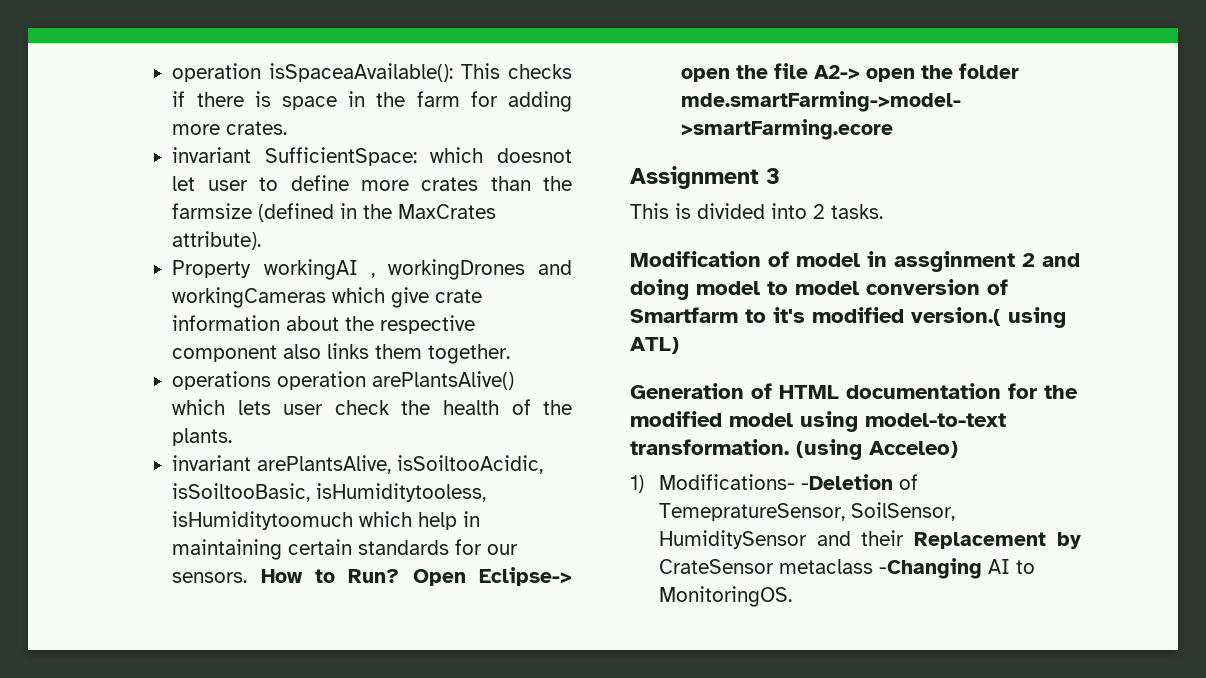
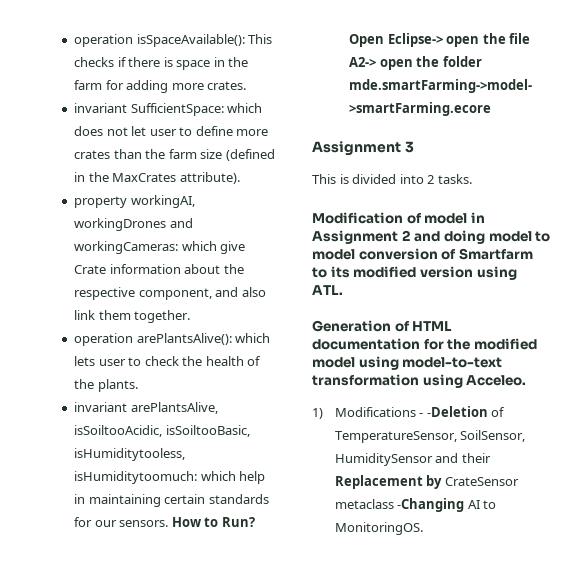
- operation isSpaceaAvailable(): This checks if there is space in the farm for adding more crates.
+ operation isSpaceAvailable(): This checks if there is space in the farm for adding more crates.
- invariant SufficientSpace: which doesnot let user to define more crates than the farmsize (defined in the MaxCrates attribute).
+ invariant SufficientSpace: which does not let user to define more crates than the farm size (defined in the MaxCrates attribute).
- Property workingAI , workingDrones and workingCameras which give crate information about the respective component also links them together.
+ property workingAI, workingDrones and workingCameras: which give Crate information about the respective component, and also link them together.
- operations operation arePlantsAlive() which lets user check the health of the plants.
+ operation arePlantsAlive(): which lets user to check the health of the plants.
- invariant arePlantsAlive, isSoiltooAcidic, isSoiltooBasic, isHumiditytooless, isHumiditytoomuch which help in maintaining certain standards for our sensors.
+ invariant arePlantsAlive, isSoiltooAcidic, isSoiltooBasic, isHumiditytooless, isHumiditytoomuch: which help in maintaining certain standards for our sensors.
- Modification of model in assginment 2 and doing model to model conversion of Smartfarm to it's modified version.( using ATL)
+ Modification of model in Assignment 2 and doing model to model conversion of Smartfarm to its modified version using ATL.
- Generation of HTML documentation for the modified model using model-to-text transformation. (using Acceleo)
+ Generation of HTML documentation for the modified model using model-to-text transformation using Acceleo.
- 1) Modifications- -Deletion of TemepratureSensor, SoilSensor, HumiditySensor and their Replacement by CrateSensor metaclass -Changing AI to MonitoringOS.
+ 1) Modifications - -Deletion of TemperatureSensor, SoilSensor, HumiditySensor and their Replacement by CrateSensor metaclass -Changing AI to MonitoringOS.

